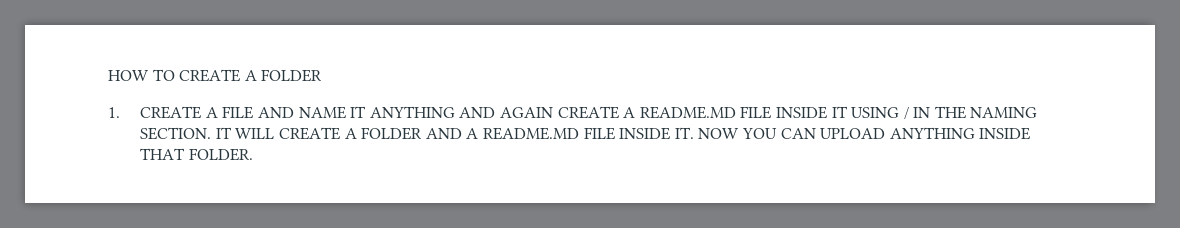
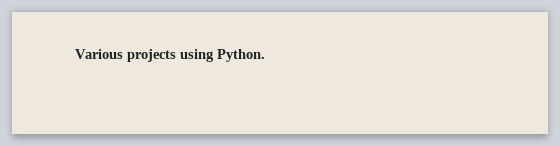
- HOW TO CREATE A FOLDER
- 1. CREATE A FILE AND NAME IT ANYTHING AND AGAIN CREATE A README.MD FILE INSIDE IT USING / IN THE NAMING SECTION. IT WILL CREATE A FOLDER AND A README.MD FILE INSIDE IT. NOW YOU CAN UPLOAD ANYTHING INSIDE THAT FOLDER.
+ Various projects using Python.

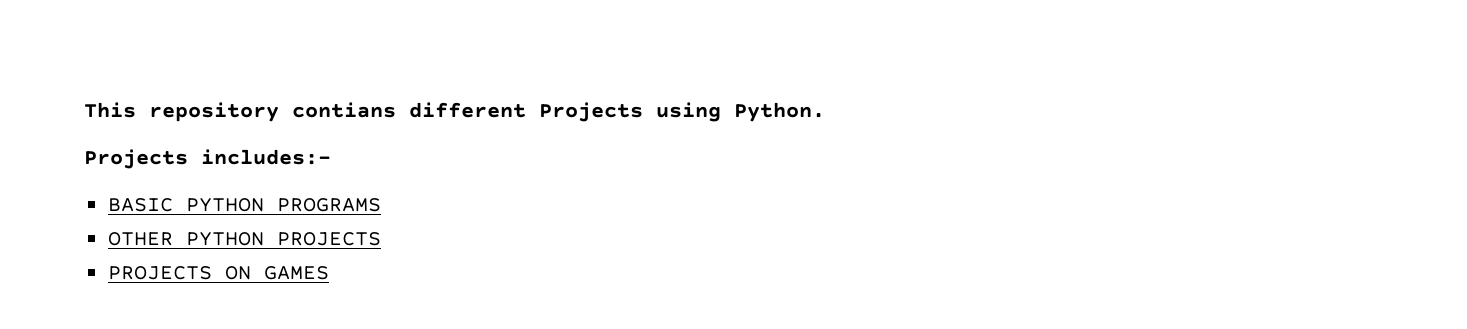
- Various projects using Python.
+ This repository contians different Projects using Python.
+ Projects includes:-
+ BASIC PYTHON PROGRAMS
+ OTHER PYTHON PROJECTS
+ PROJECTS ON GAMES

